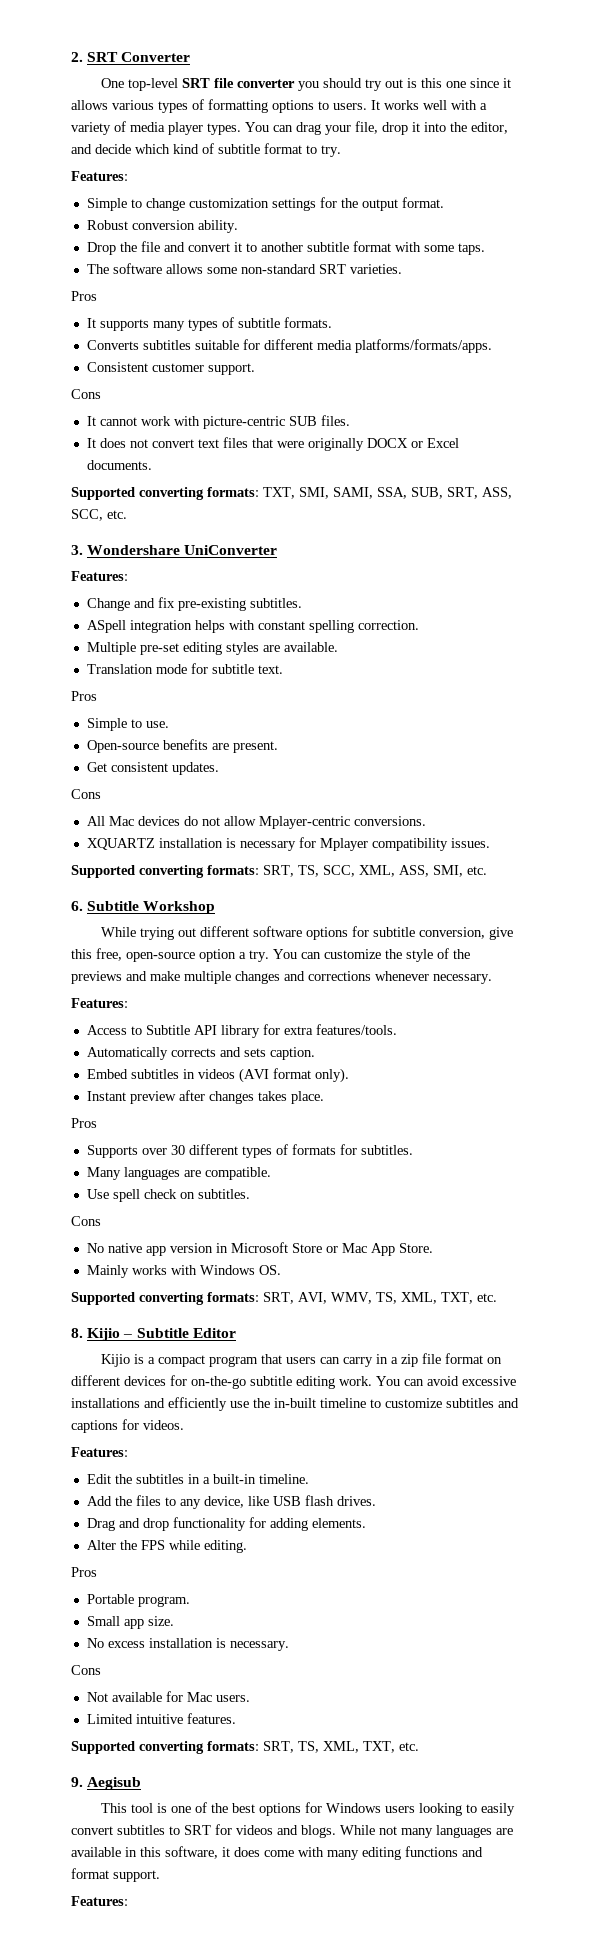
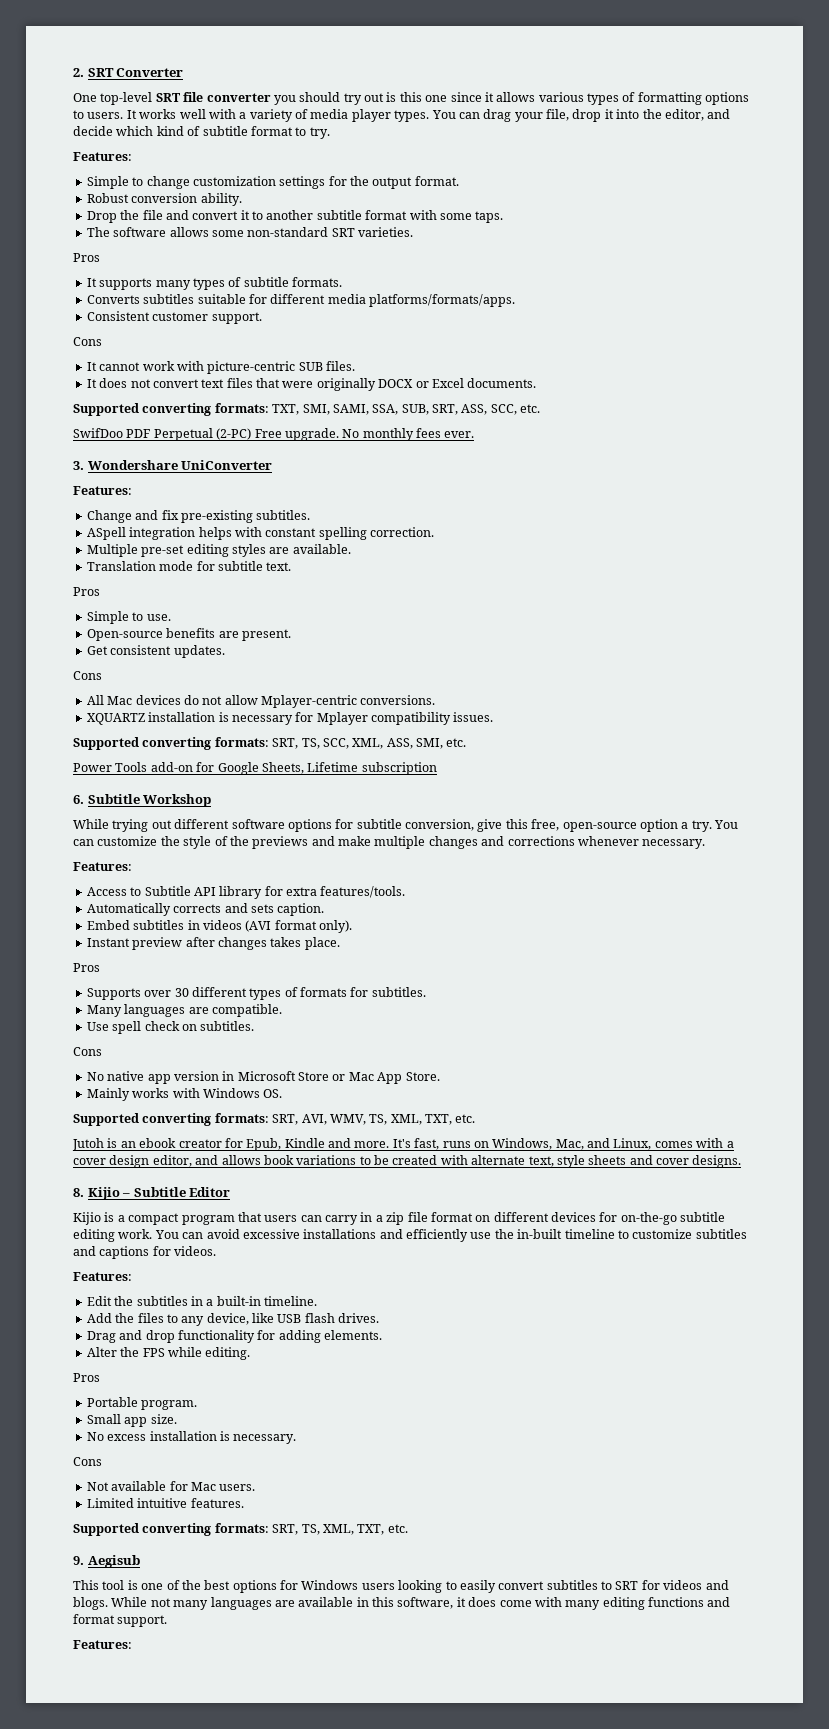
+ SwifDoo PDF Perpetual (2-PC) Free upgrade. No monthly fees ever.
+ Power Tools add-on for Google Sheets, Lifetime subscription
+ Jutoh is an ebook creator for Epub, Kindle and more. It's fast, runs on Windows, Mac, and Linux, comes with a cover design editor, and allows book variations to be created with alternate text, style sheets and cover designs.

